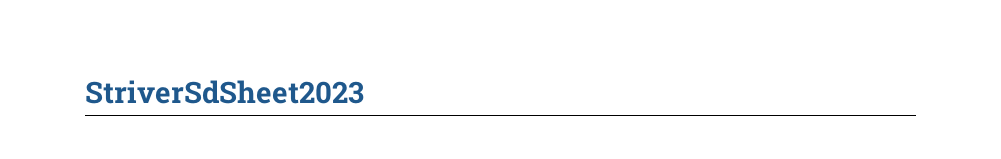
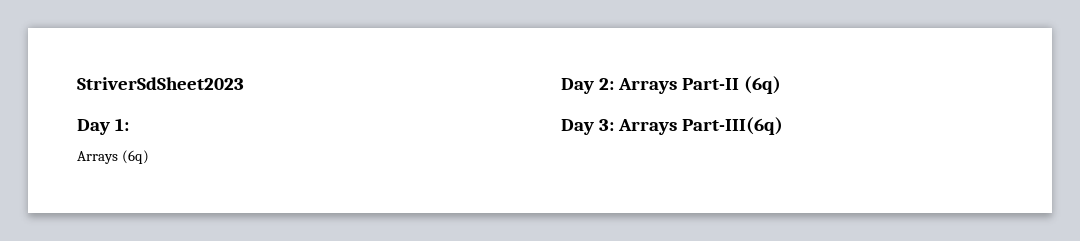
+ Day 1:
+ Arrays (6q)
+ Day 2: Arrays Part-II (6q)
+ Day 3: Arrays Part-III(6q)

